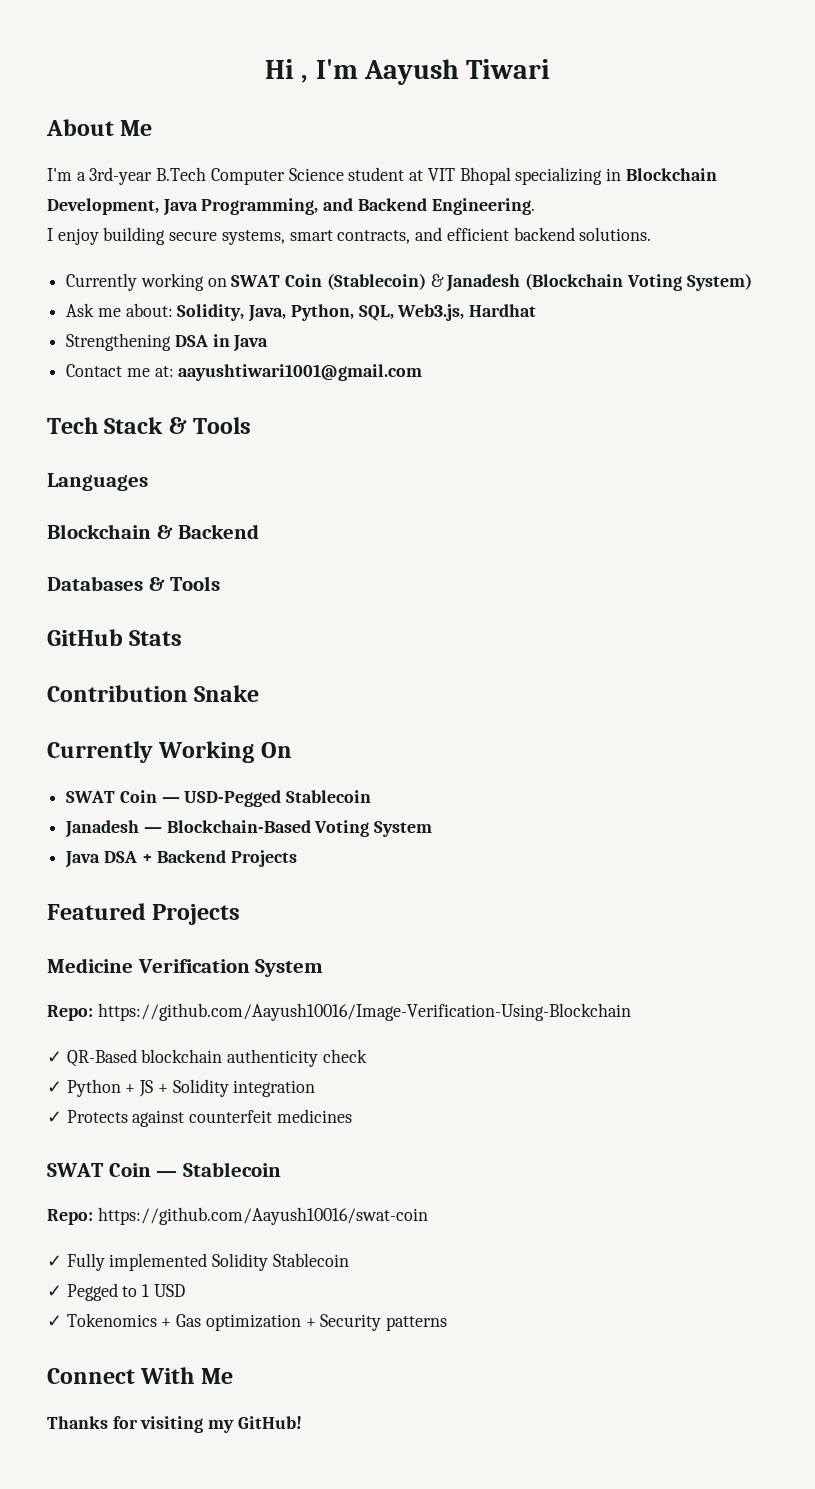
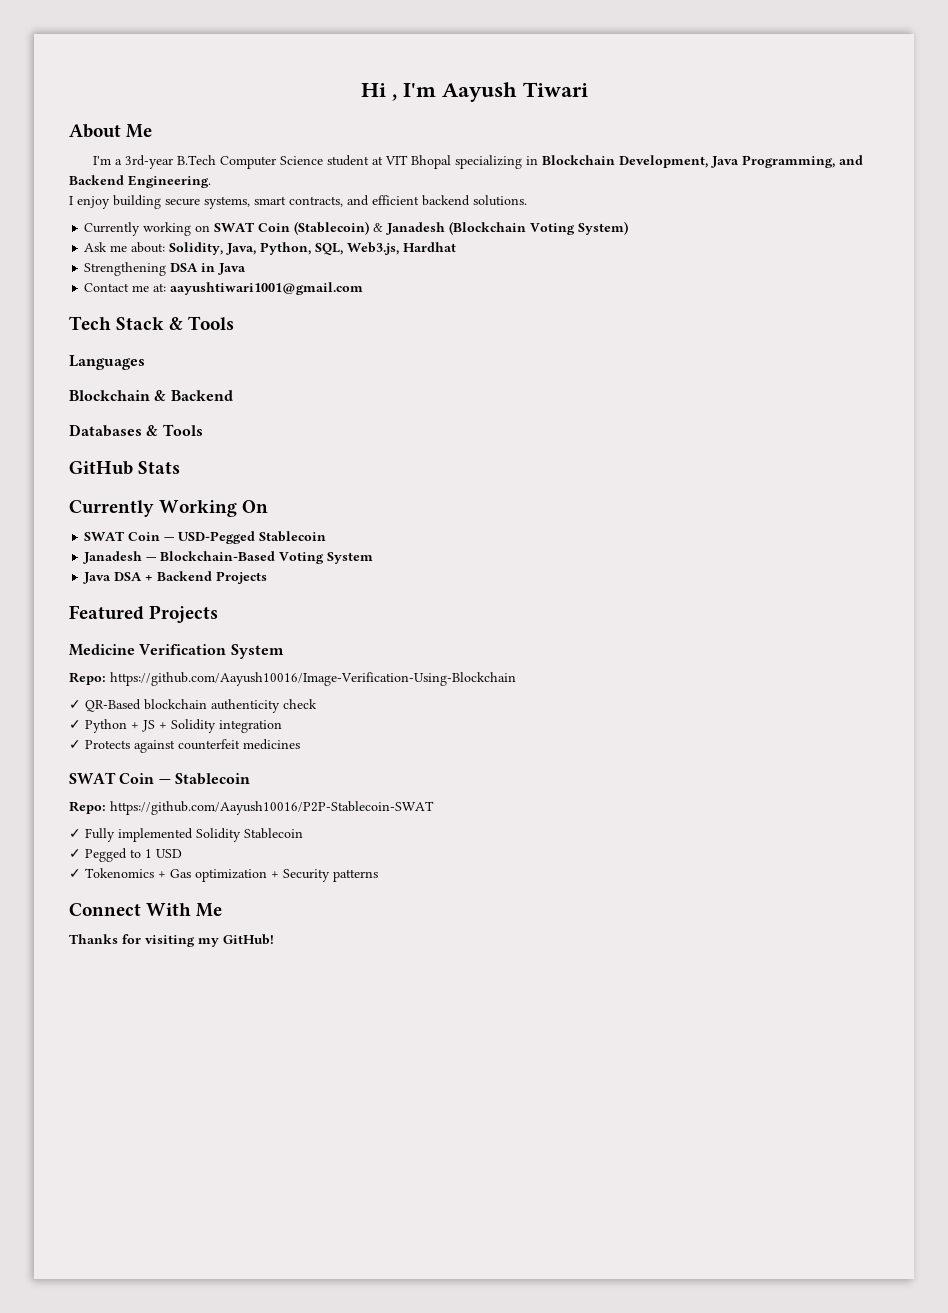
- Contribution Snake
- Repo: https://github.com/Aayush10016/swat-coin
+ Repo: https://github.com/Aayush10016/P2P-Stablecoin-SWAT

